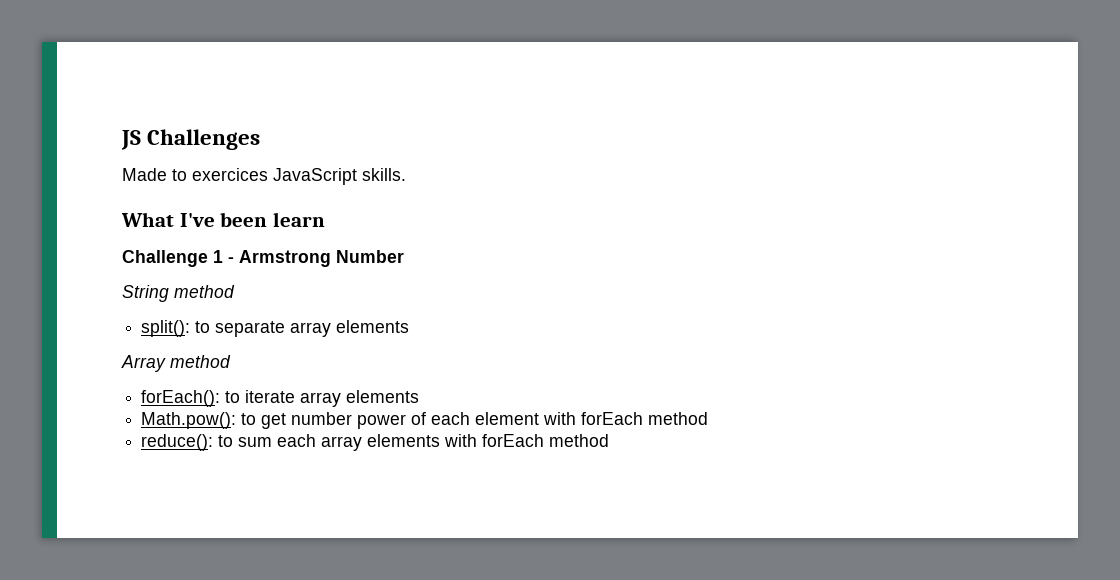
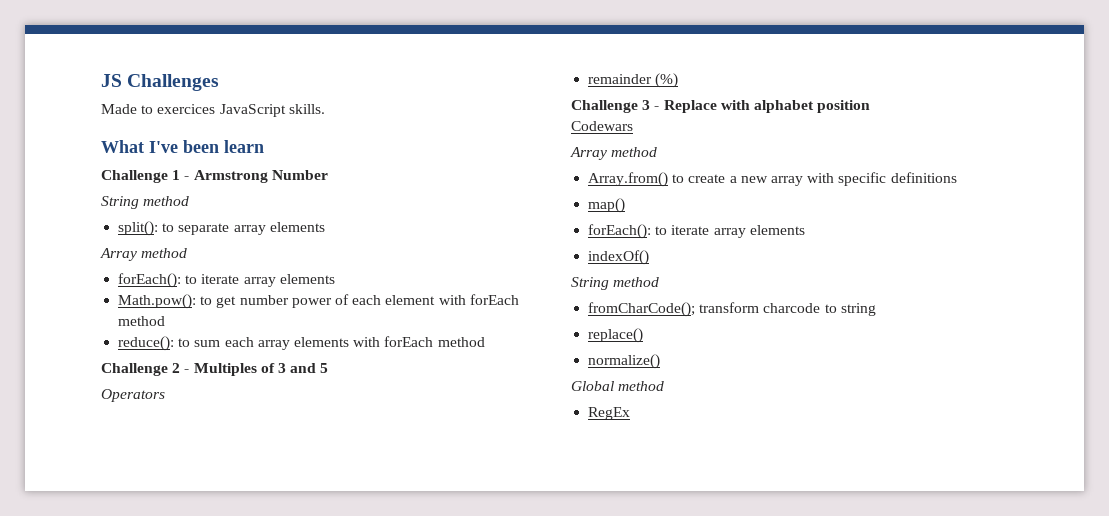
+ Challenge 2 - Multiples of 3 and 5
+ Operators
+ remainder (%)
+ Challenge 3 - Replace with alphabet position
+ Codewars
+ Array method
+ Array.from() to create a new array with specific definitions
+ map()
+ forEach(): to iterate array elements
+ indexOf()
+ String method
+ fromCharCode(); transform charcode to string
+ replace()
+ normalize()
+ Global method
+ RegEx

